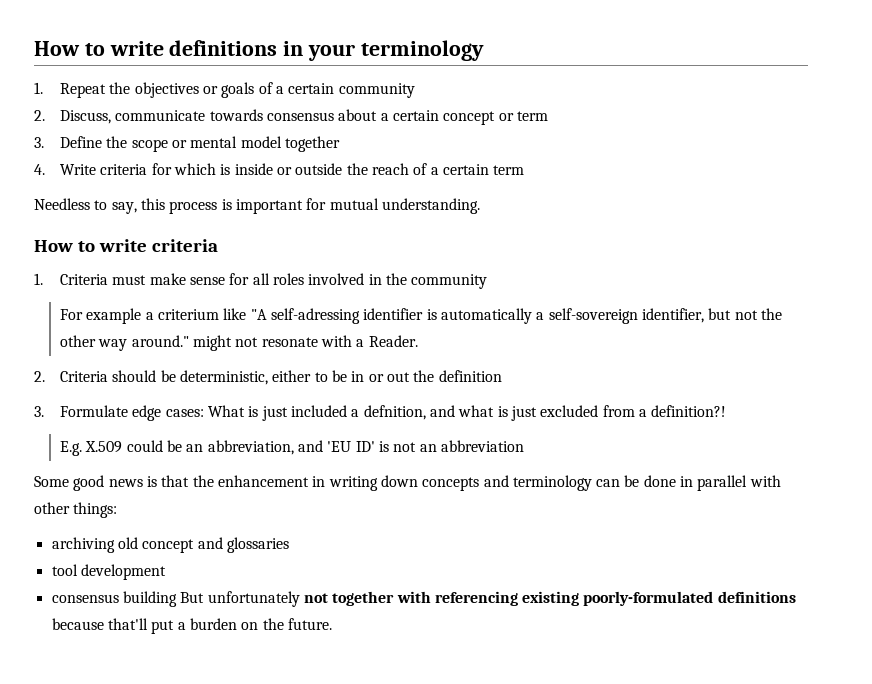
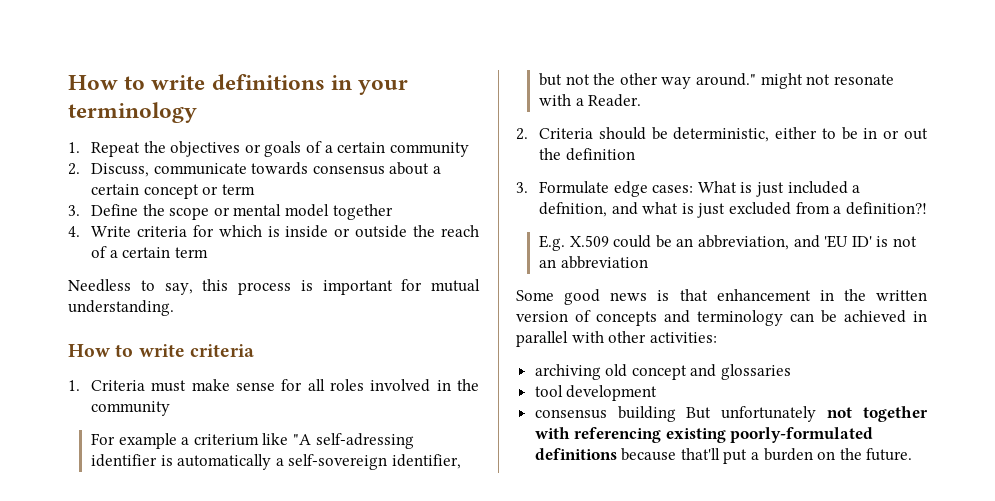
- Some good news is that the enhancement in writing down concepts and terminology can be done in parallel with other things:
+ Some good news is that enhancement in the written version of concepts and terminology can be achieved in parallel with other activities:

